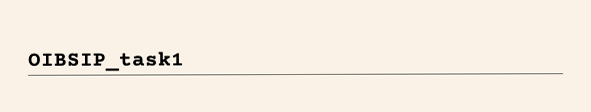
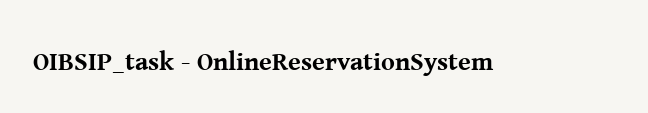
- OIBSIP_task1
+ OIBSIP_task - OnlineReservationSystem

